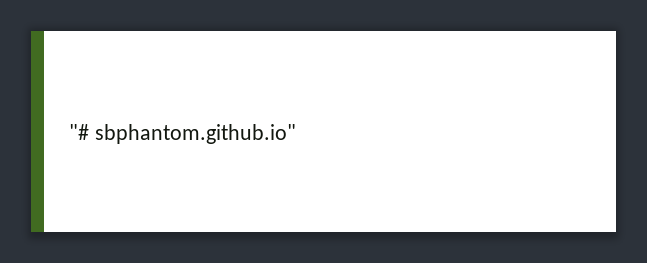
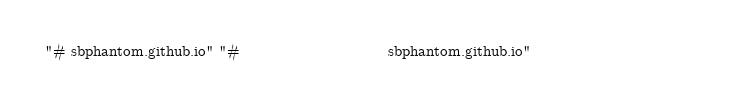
- "# sbphantom.github.io"
+ "# sbphantom.github.io" "# sbphantom.github.io"

